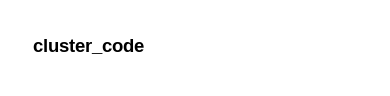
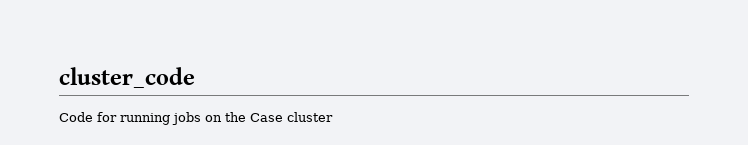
+ Code for running jobs on the Case cluster

